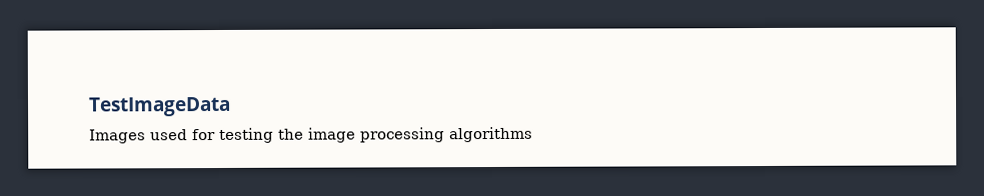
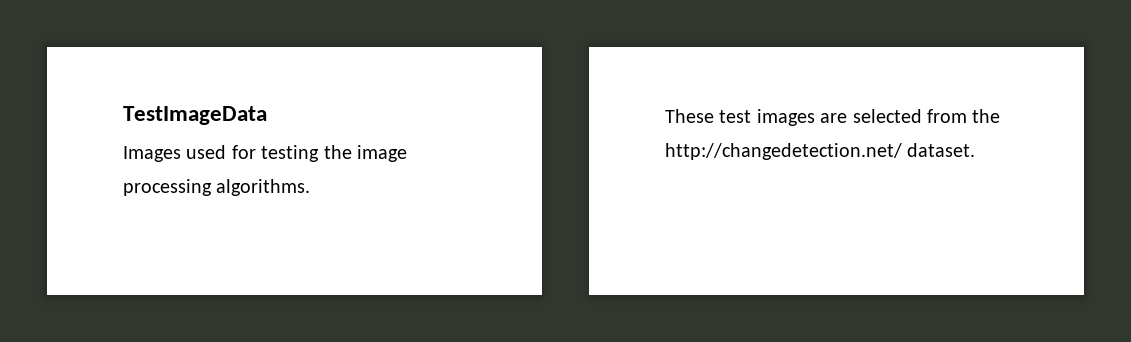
- Images used for testing the image processing algorithms
+ Images used for testing the image processing algorithms.
+ These test images are selected from the http://changedetection.net/ dataset.

